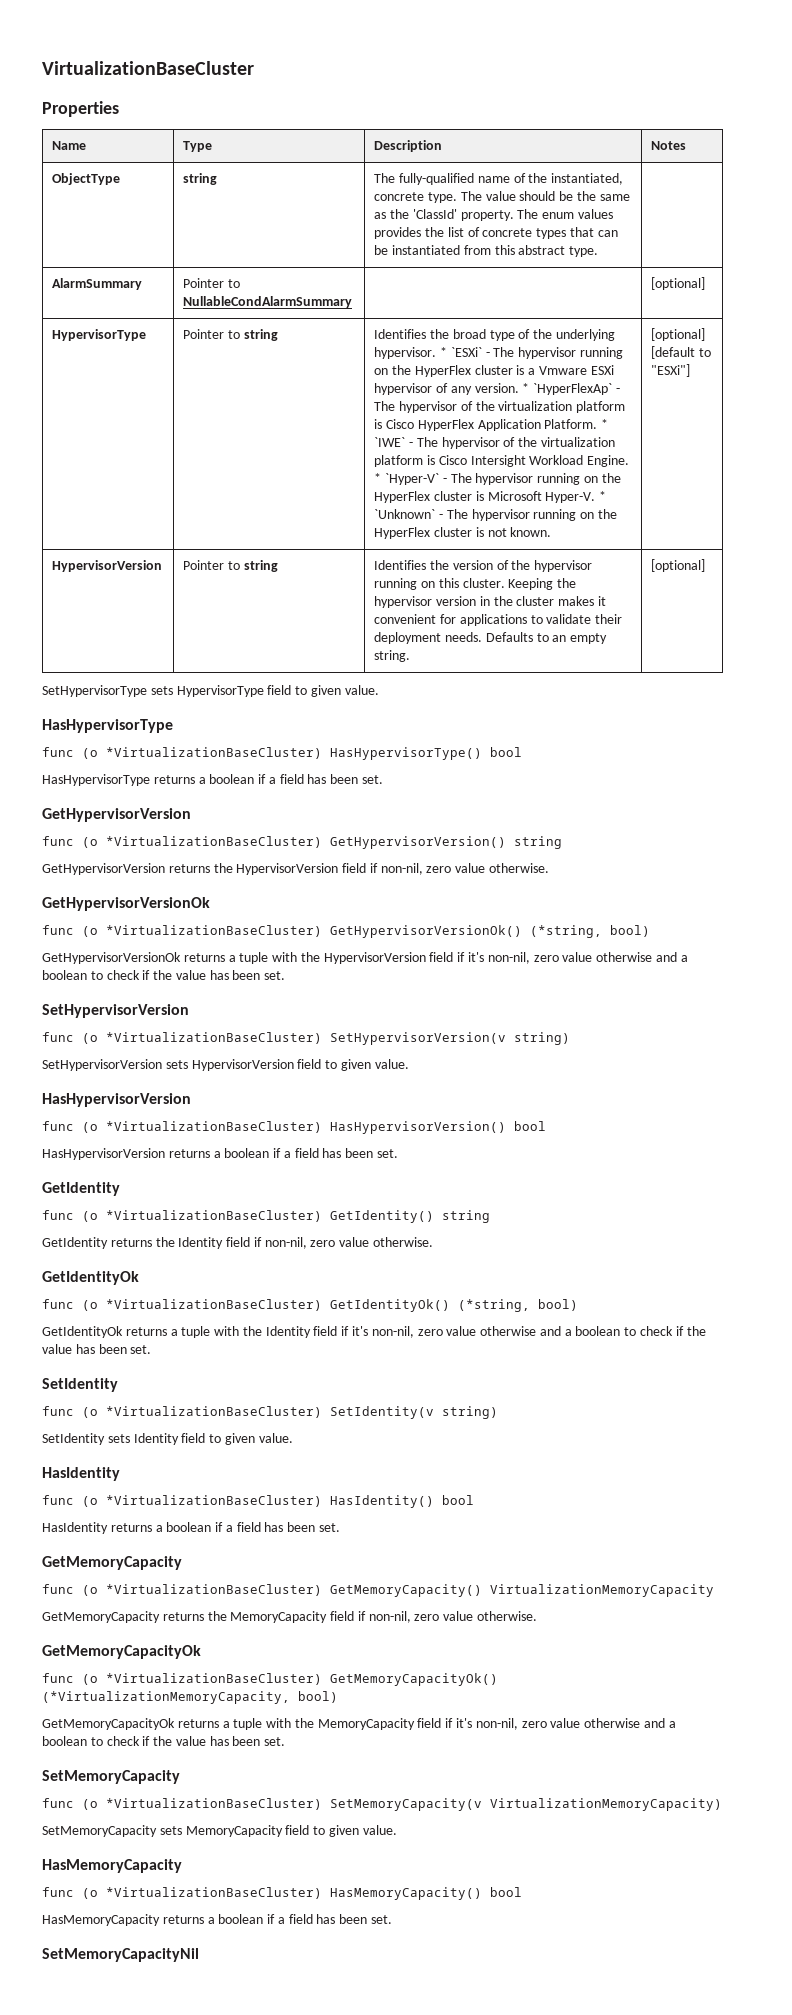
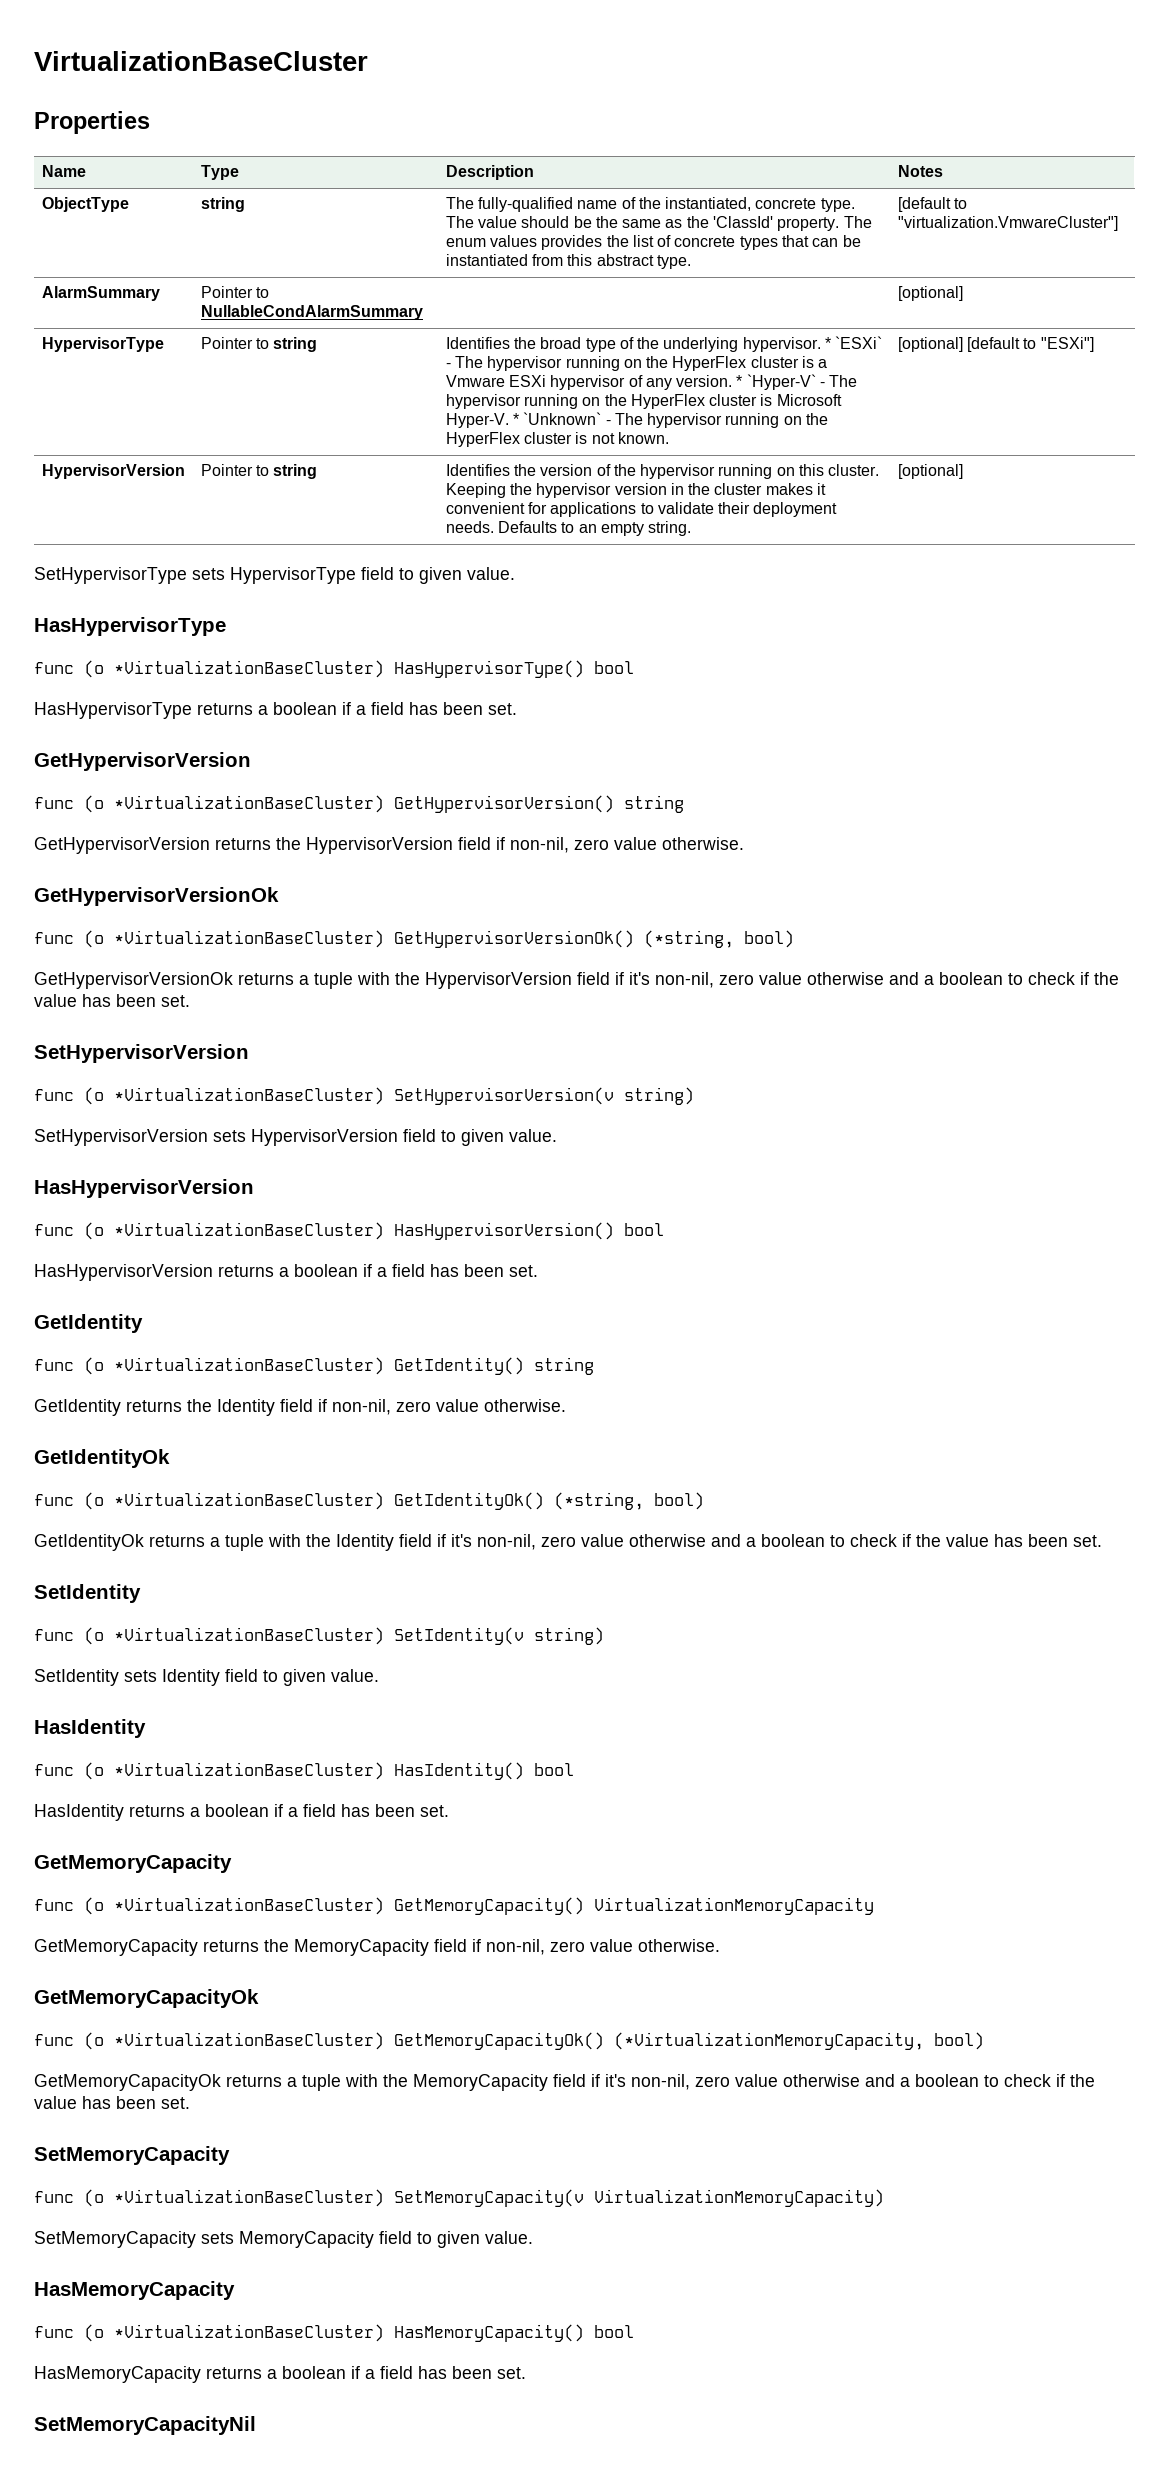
- ObjectType | string | The fully-qualified name of the instantiated, concrete type. The value should be the same as the 'ClassId' property. The enum values provides the list of concrete types that can be instantiated from this abstract type. |
+ ObjectType | string | The fully-qualified name of the instantiated, concrete type. The value should be the same as the 'ClassId' property. The enum values provides the list of concrete types that can be instantiated from this abstract type. | [default to "virtualization.VmwareCluster"]
- * `HyperFlexAp` - The hypervisor of the virtualization platform is Cisco HyperFlex Application Platform. * `IWE` - The hypervisor of the virtualization platform is Cisco Intersight Workload Engine. * `Hyper-V` - The hypervisor running on the HyperFlex cluster is Microsoft Hyper-V.
+ * `Hyper-V` - The hypervisor running on the HyperFlex cluster is Microsoft Hyper-V.

